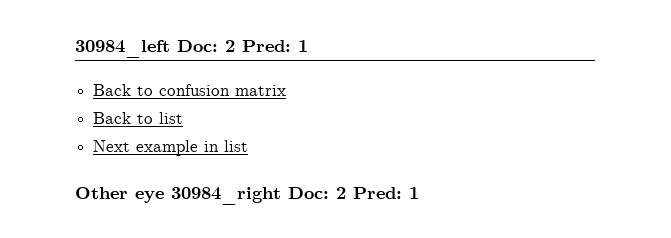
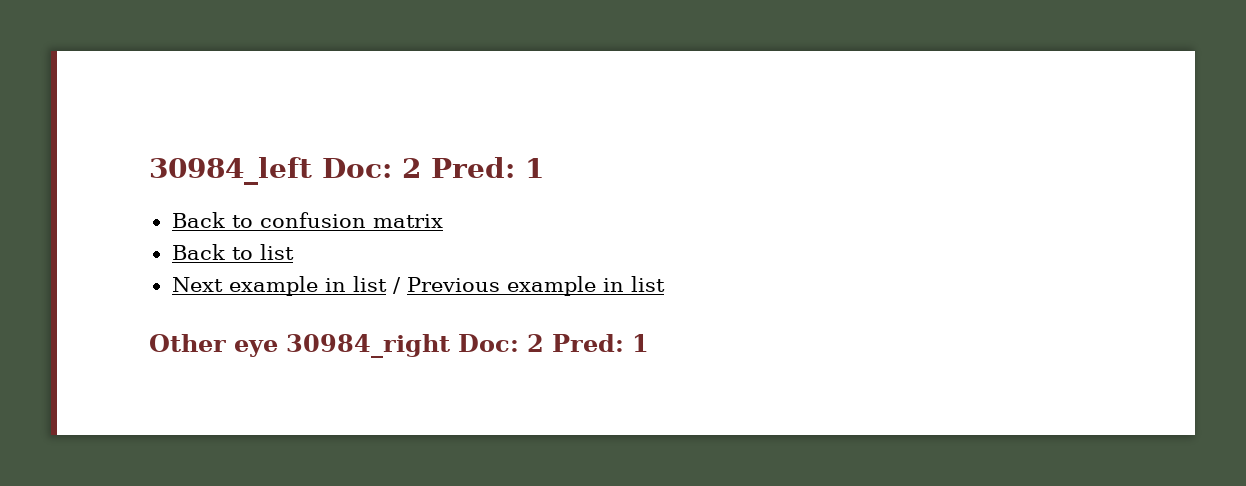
- Next example in list
+ Next example in list / Previous example in list

